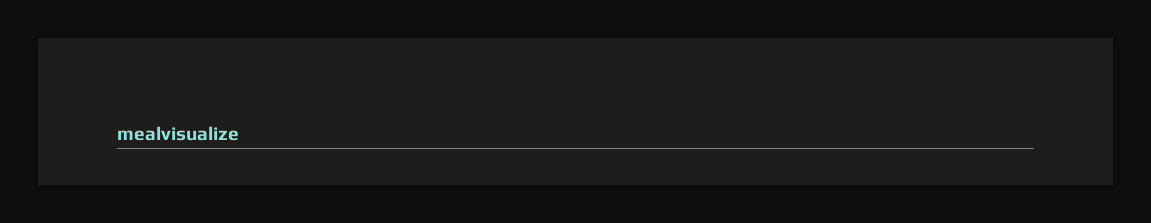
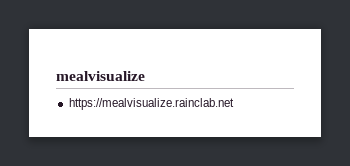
+ https://mealvisualize.rainclab.net

